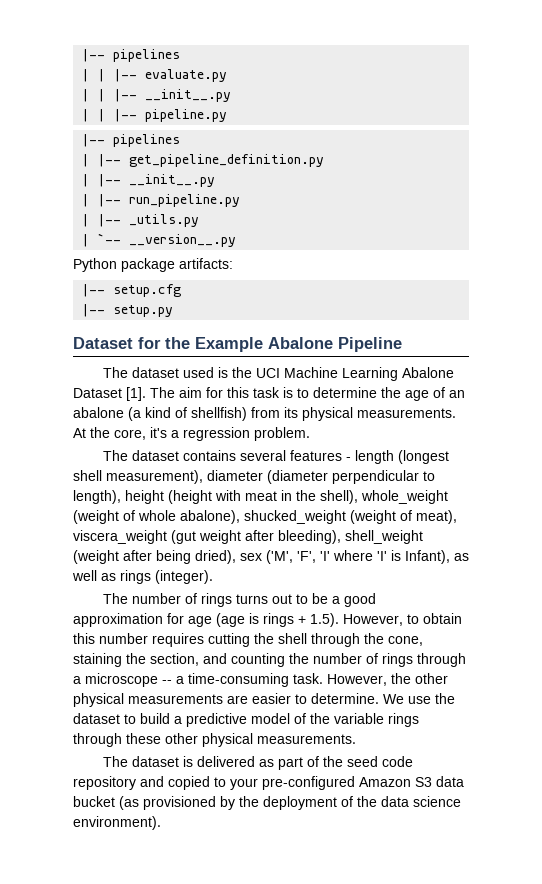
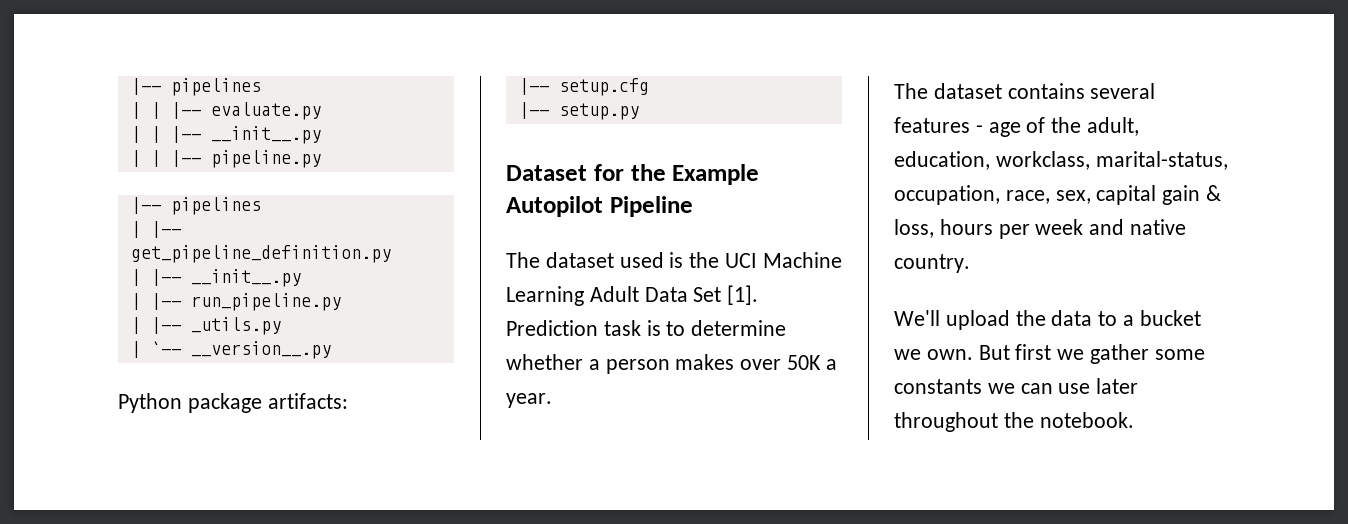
- Dataset for the Example Abalone Pipeline
+ Dataset for the Example Autopilot Pipeline
- The dataset used is the UCI Machine Learning Abalone Dataset [1]. The aim for this task is to determine the age of an abalone (a kind of shellfish) from its physical measurements. At the core, it's a regression problem.
+ The dataset used is the UCI Machine Learning Adult Data Set [1]. Prediction task is to determine whether a person makes over 50K a year.
- The dataset contains several features - length (longest shell measurement), diameter (diameter perpendicular to length), height (height with meat in the shell), whole_weight (weight of whole abalone), shucked_weight (weight of meat), viscera_weight (gut weight after bleeding), shell_weight (weight after being dried), sex ('M', 'F', 'I' where 'I' is Infant), as well as rings (integer).
- The number of rings turns out to be a good approximation for age (age is rings + 1.5). However, to obtain this number requires cutting the shell through the cone, staining the section, and counting the number of rings through a microscope -- a time-consuming task. However, the other physical measurements are easier to determine. We use the dataset to build a predictive model of the variable rings through these other physical measurements.
- The dataset is delivered as part of the seed code repository and copied to your pre-configured Amazon S3 data bucket (as provisioned by the deployment of the data science environment).
+ The dataset contains several features - age of the adult, education, workclass, marital-status, occupation, race, sex, capital gain & loss, hours per week and native country.
+ We'll upload the data to a bucket we own. But first we gather some constants we can use later throughout the notebook.

